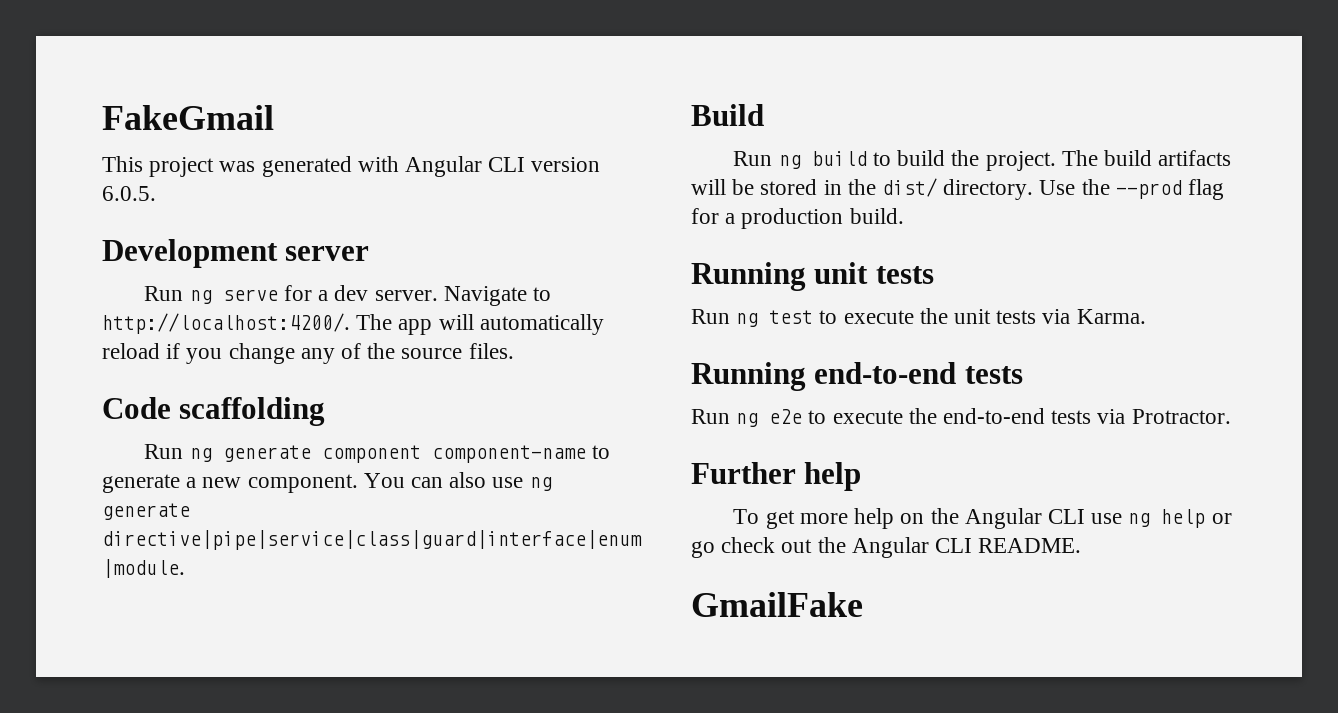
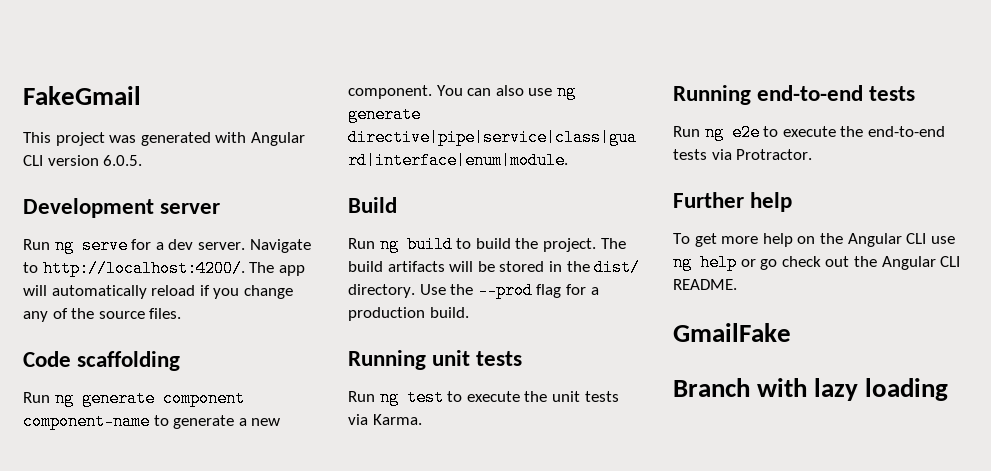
+ Branch with lazy loading

